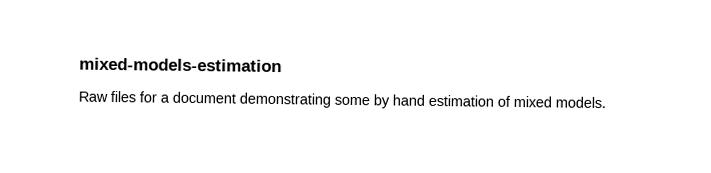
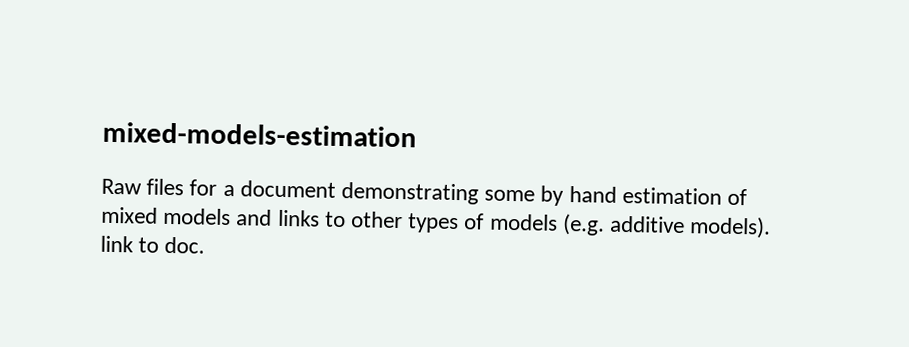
- Raw files for a document demonstrating some by hand estimation of mixed models.
+ Raw files for a document demonstrating some by hand estimation of mixed models and links to other types of models (e.g. additive models). link to doc.

